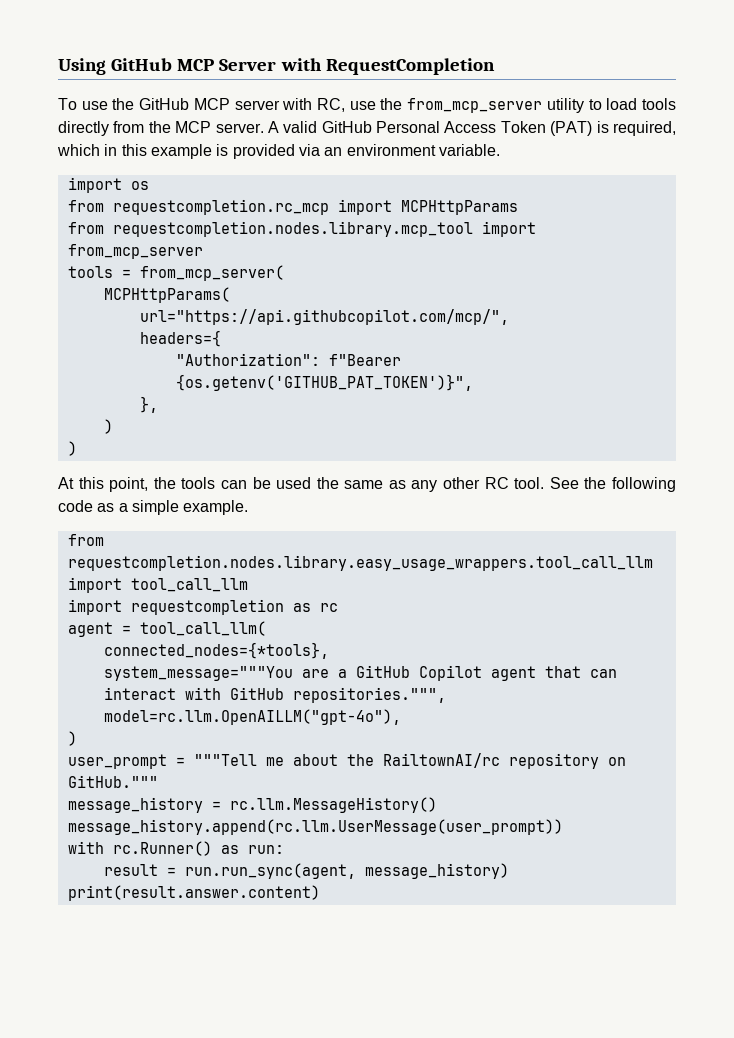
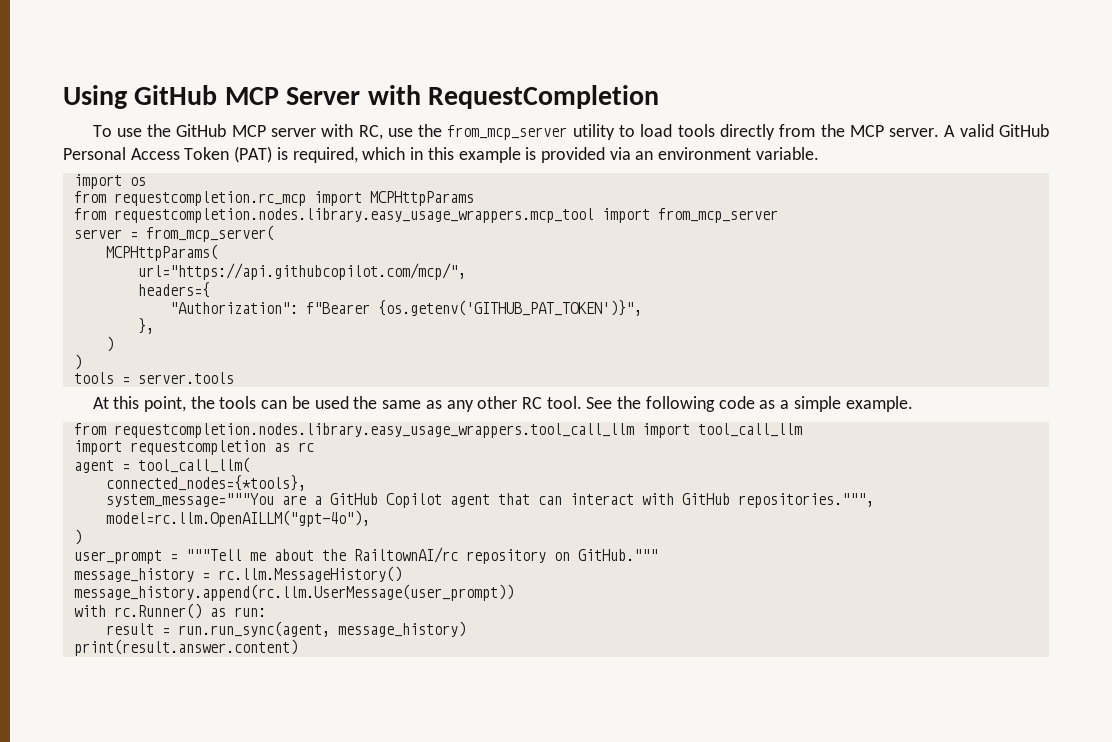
- from requestcompletion.nodes.library.mcp_tool import from_mcp_server
+ from requestcompletion.nodes.library.easy_usage_wrappers.mcp_tool import from_mcp_server
- tools = from_mcp_server(
+ server = from_mcp_server(
+ tools = server.tools

